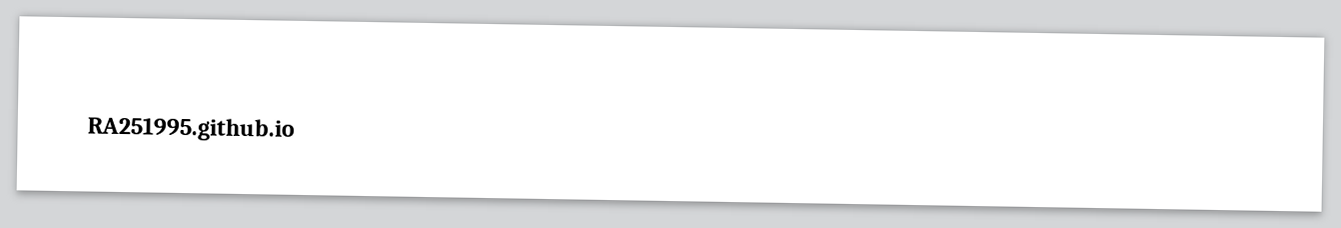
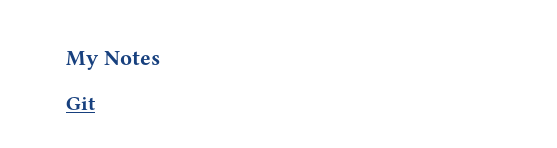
- RA251995.github.io
+ My Notes
+ Git

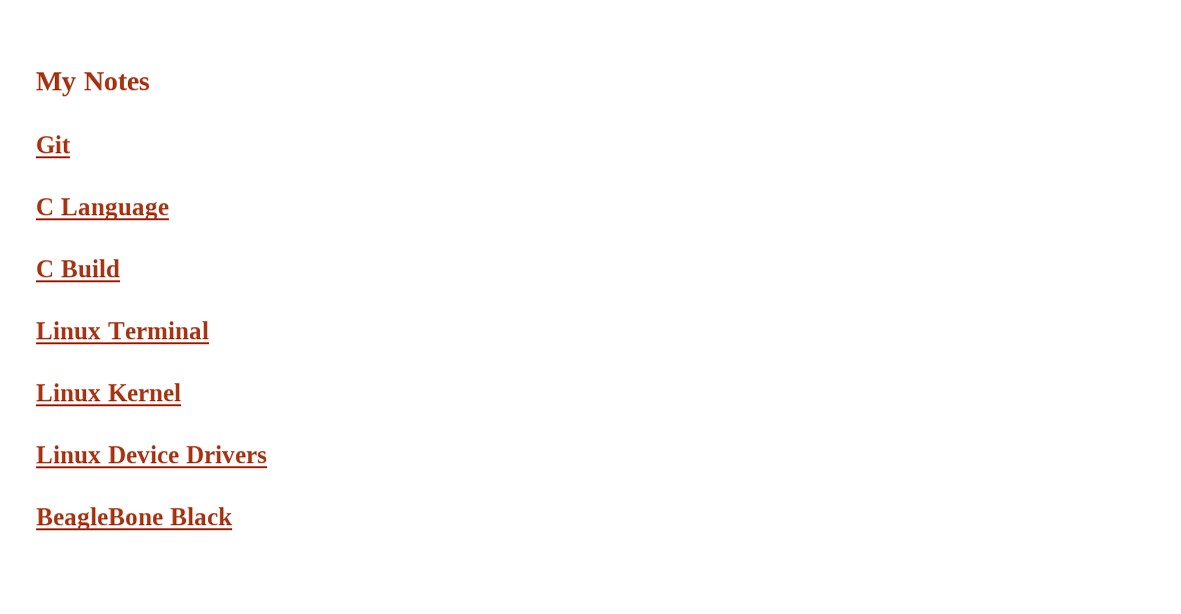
+ C Language
+ C Build
+ Linux Terminal
+ Linux Kernel
+ Linux Device Drivers
+ BeagleBone Black

